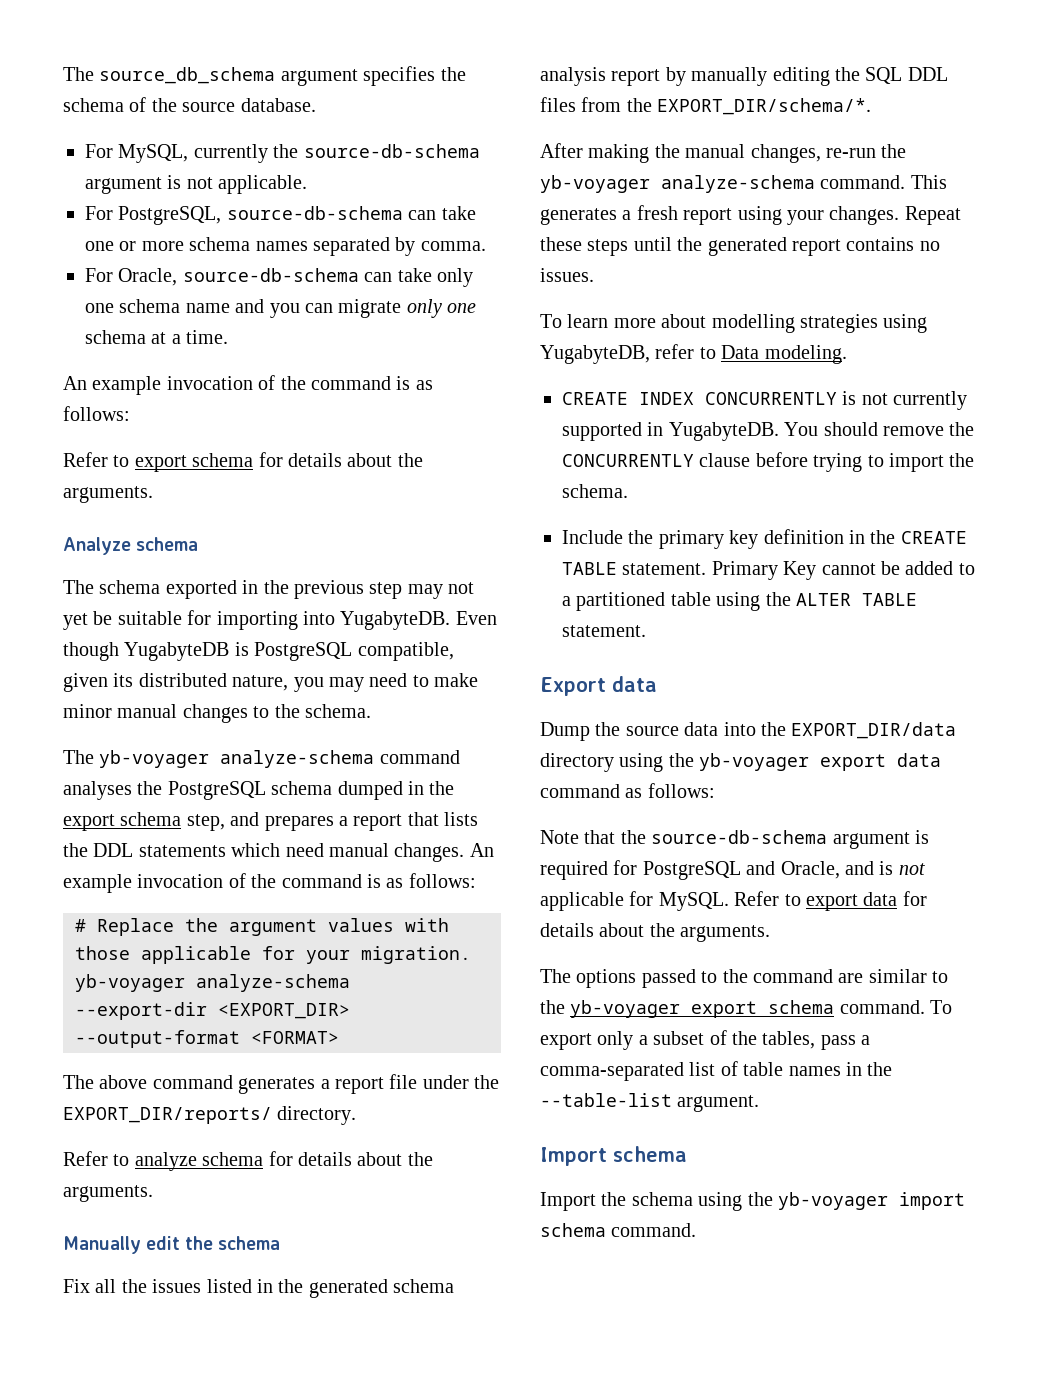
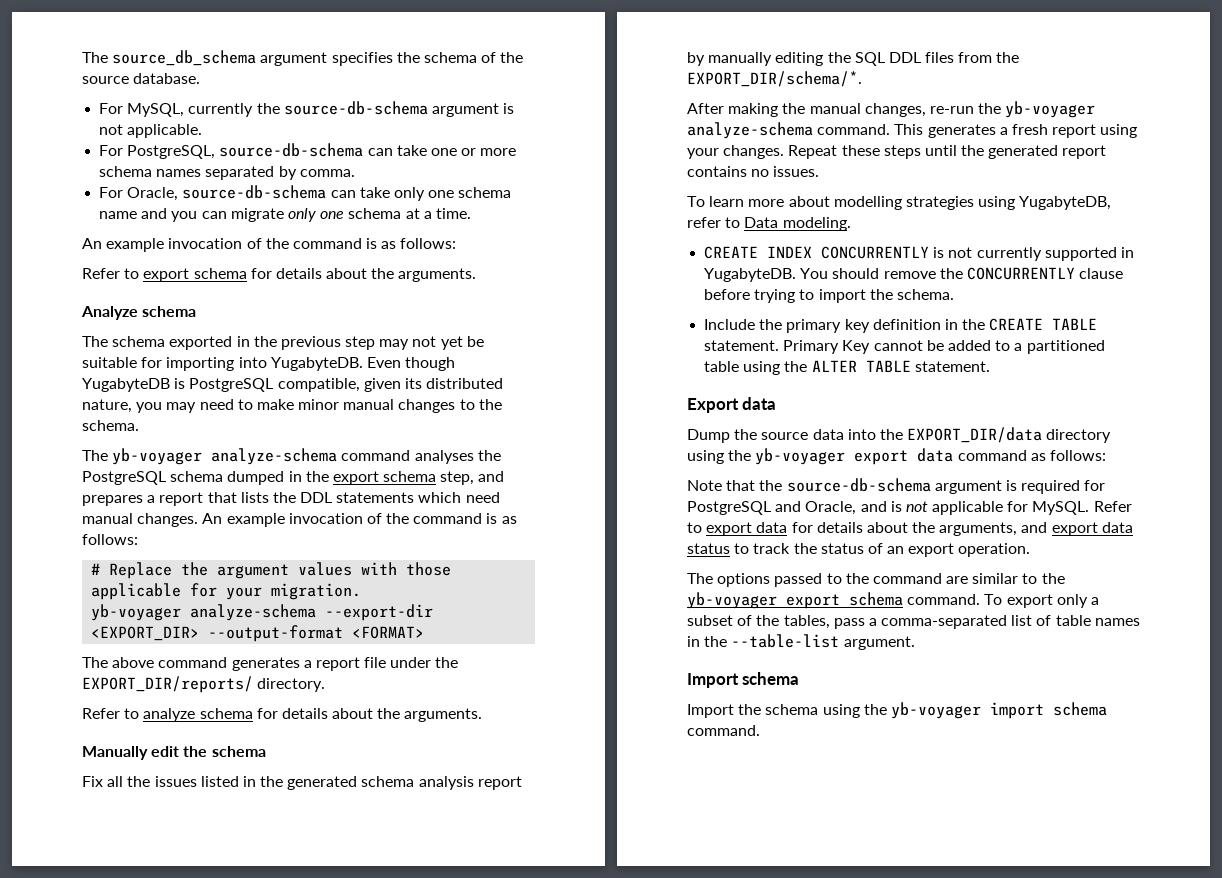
- Refer to export data for details about the arguments.
+ Refer to export data for details about the arguments, and export data status to track the status of an export operation.

